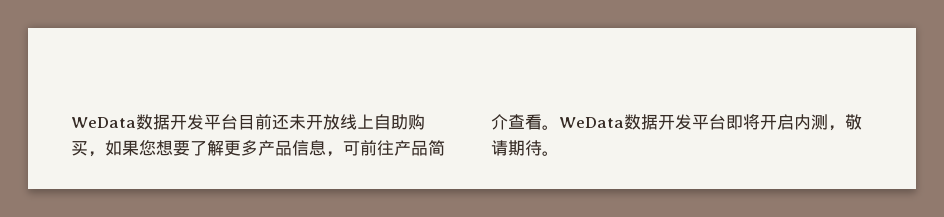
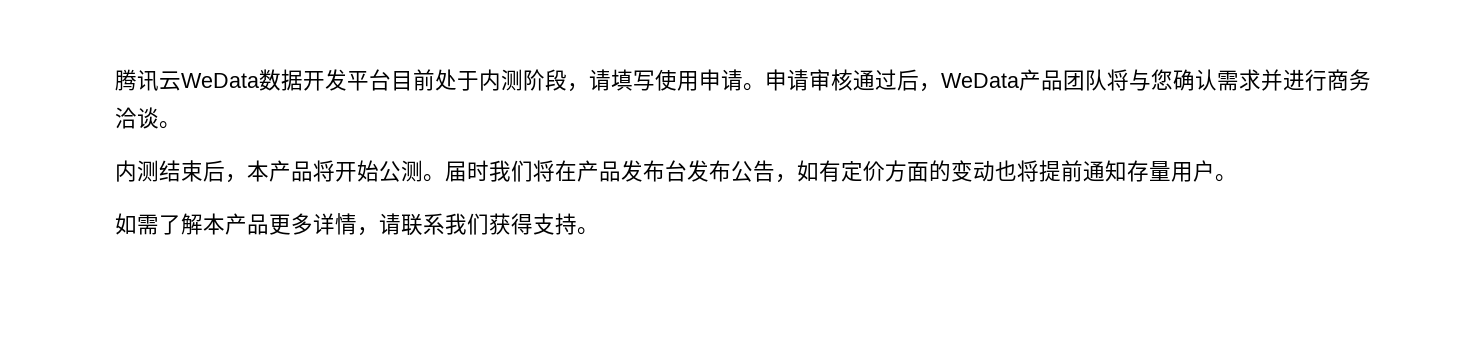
- WeData数据开发平台目前还未开放线上自助购买，如果您想要了解更多产品信息，可前往产品简介查看。WeData数据开发平台即将开启内测，敬请期待。
+ 腾讯云WeData数据开发平台目前处于内测阶段，请填写使用申请。申请审核通过后，WeData产品团队将与您确认需求并进行商务洽谈。
+ 内测结束后，本产品将开始公测。届时我们将在产品发布台发布公告，如有定价方面的变动也将提前通知存量用户。
+ 如需了解本产品更多详情，请联系我们获得支持。

